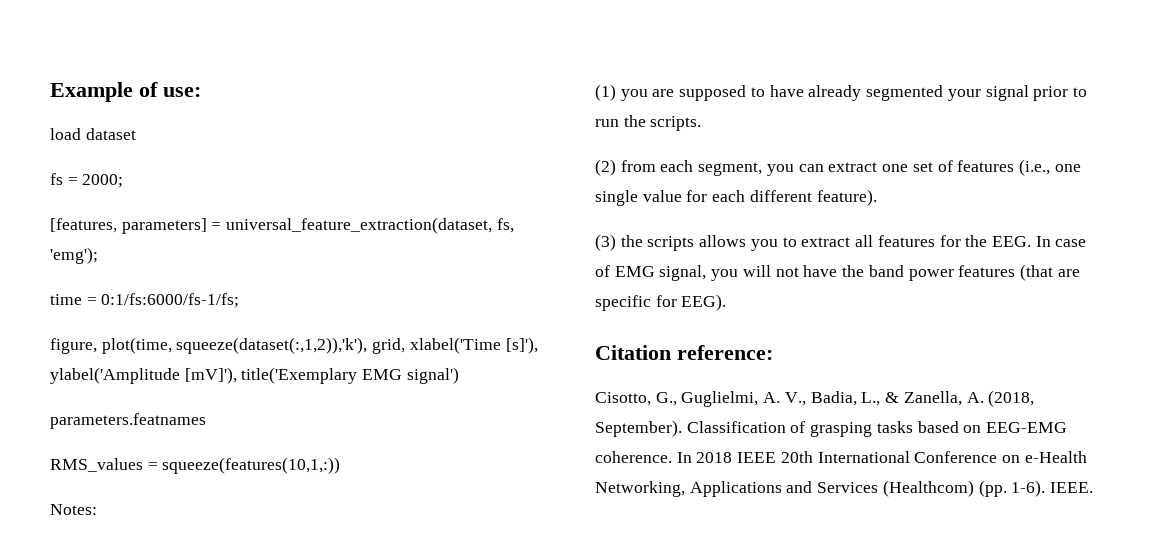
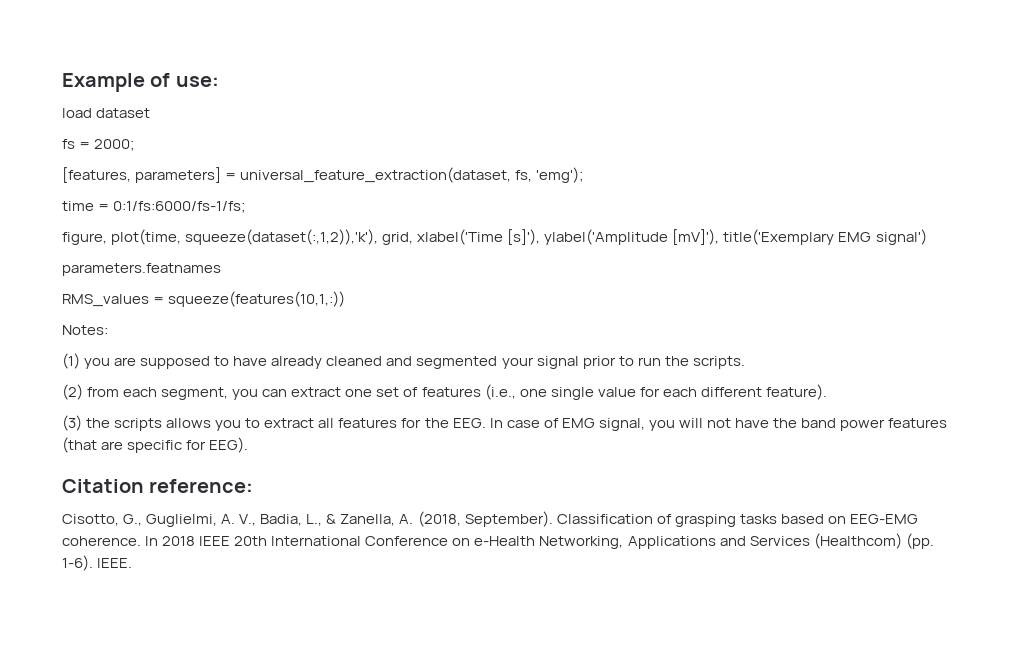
- (1) you are supposed to have already segmented your signal prior to run the scripts.
+ (1) you are supposed to have already cleaned and segmented your signal prior to run the scripts.

